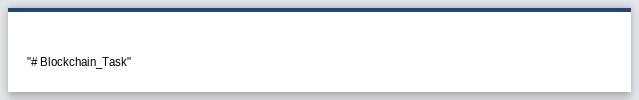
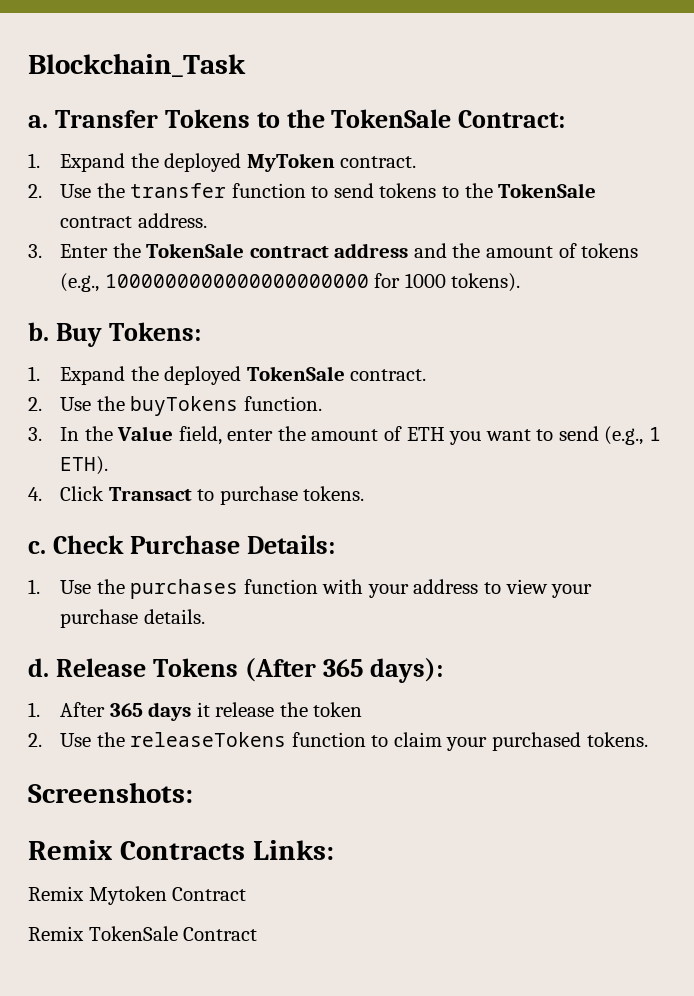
- "# Blockchain_Task"
+ Blockchain_Task
+ a. Transfer Tokens to the TokenSale Contract:
+ 1. Expand the deployed MyToken contract.
+ 2. Use the transfer function to send tokens to the TokenSale contract address.
+ 3. Enter the TokenSale contract address and the amount of tokens (e.g., 1000000000000000000000 for 1000 tokens).
+ b. Buy Tokens:
+ 1. Expand the deployed TokenSale contract.
+ 2. Use the buyTokens function.
+ 3. In the Value field, enter the amount of ETH you want to send (e.g., 1 ETH).
+ 4. Click Transact to purchase tokens.
+ c. Check Purchase Details:
+ 1. Use the purchases function with your address to view your purchase details.
+ d. Release Tokens (After 365 days):
+ 1. After 365 days it release the token
+ 2. Use the releaseTokens function to claim your purchased tokens.
+ Screenshots:
+ Remix Contracts Links:
+ Remix Mytoken Contract
+ Remix TokenSale Contract

